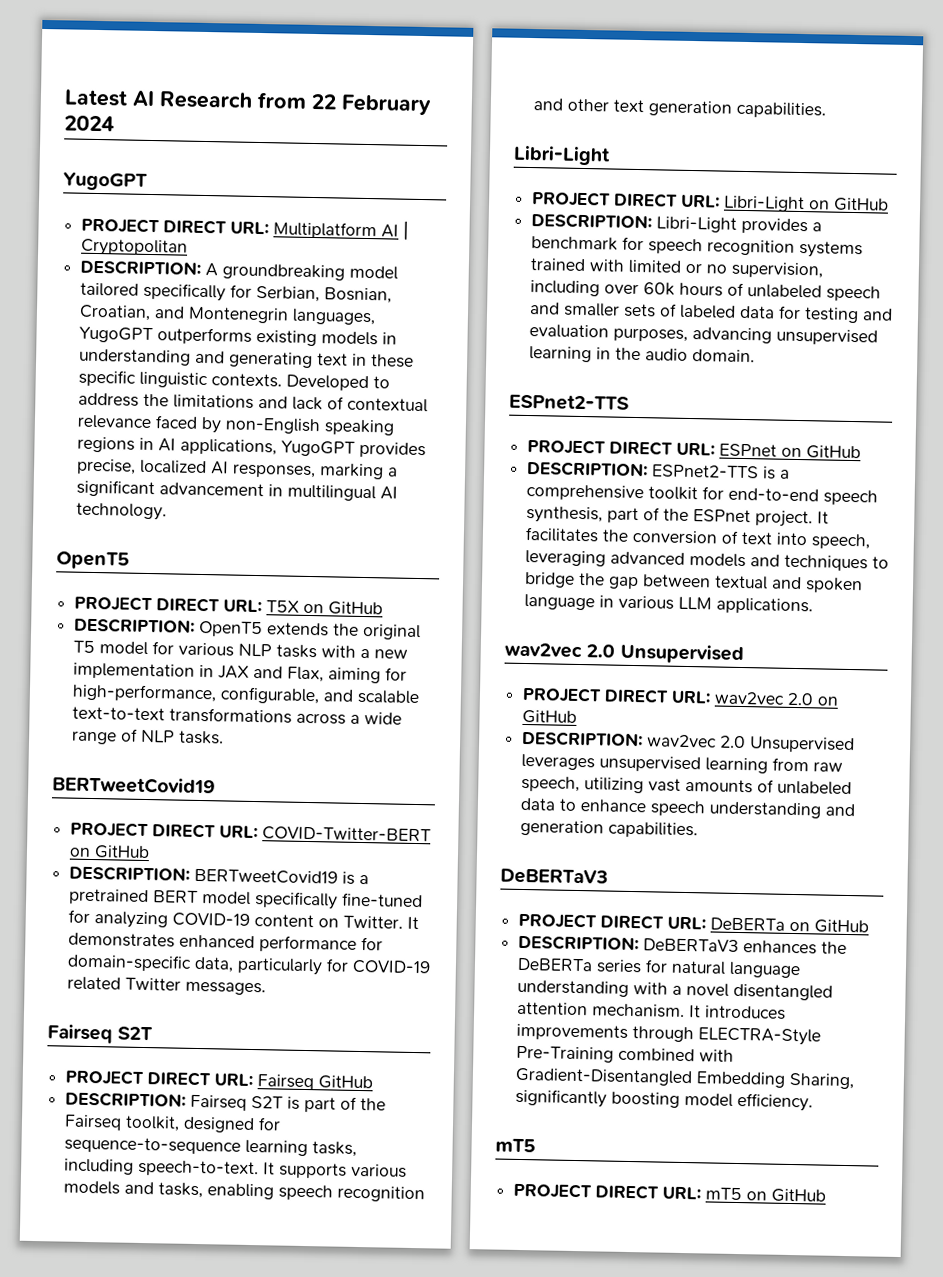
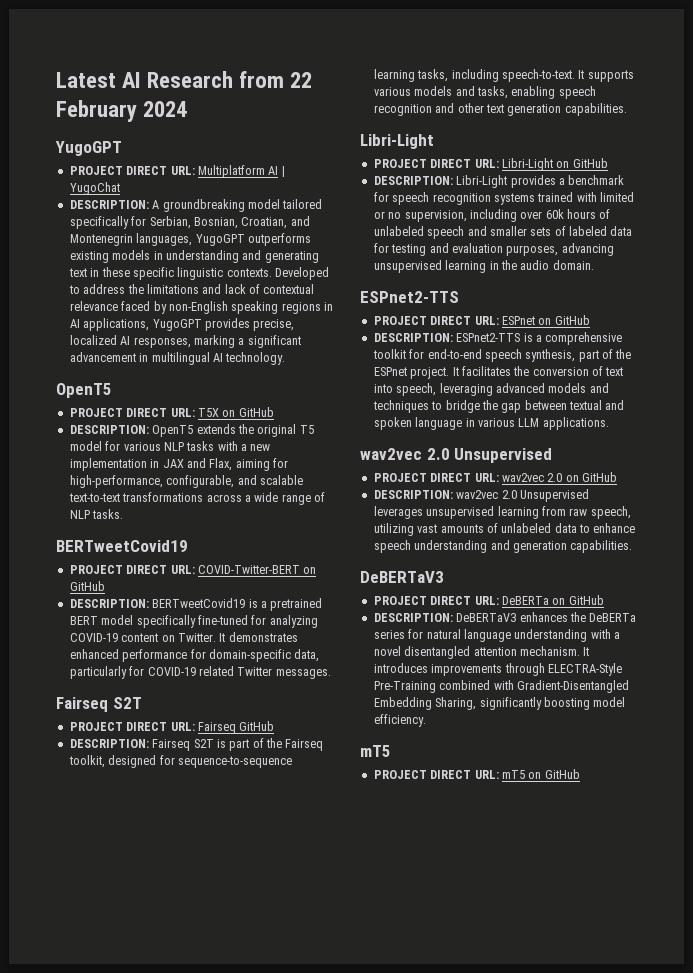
- PROJECT DIRECT URL: Multiplatform AI | Cryptopolitan
+ PROJECT DIRECT URL: Multiplatform AI | YugoChat

